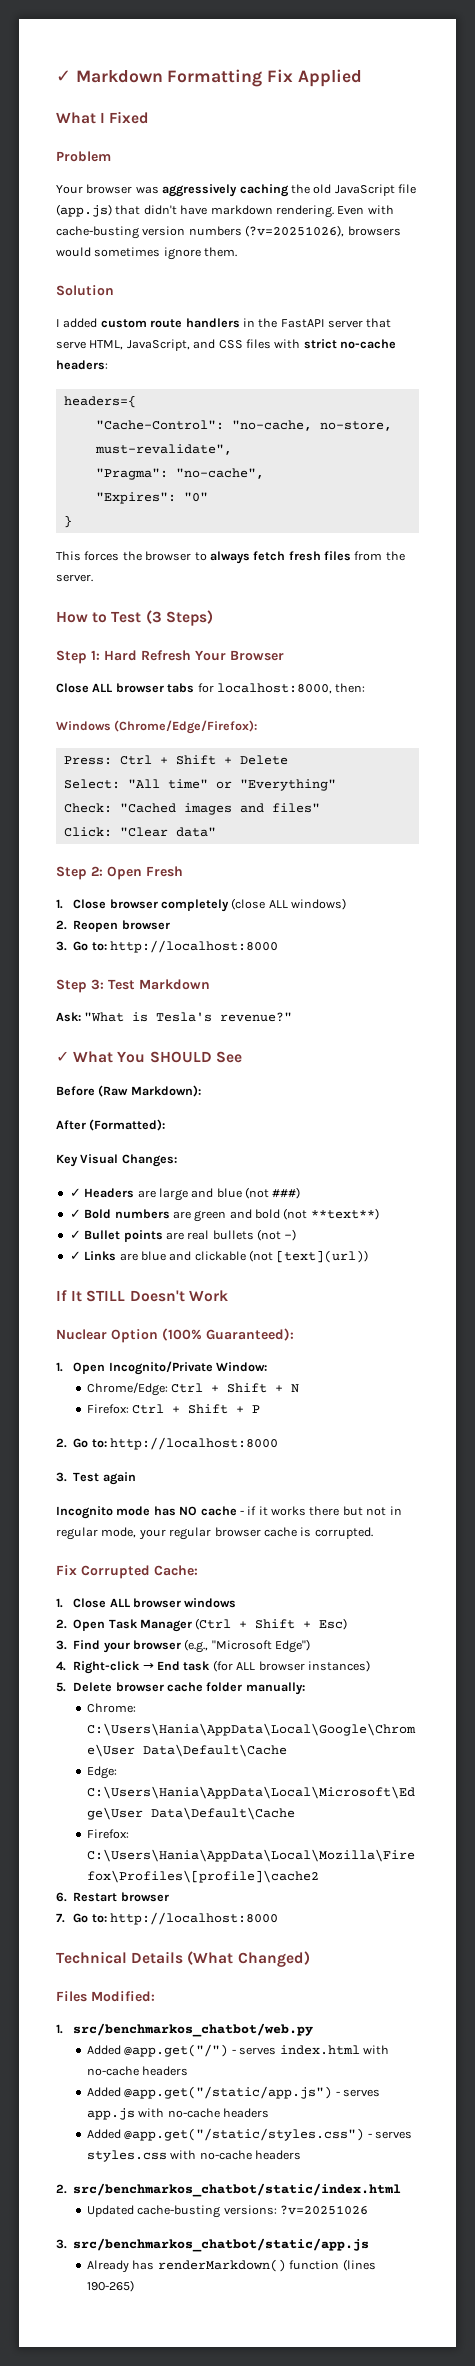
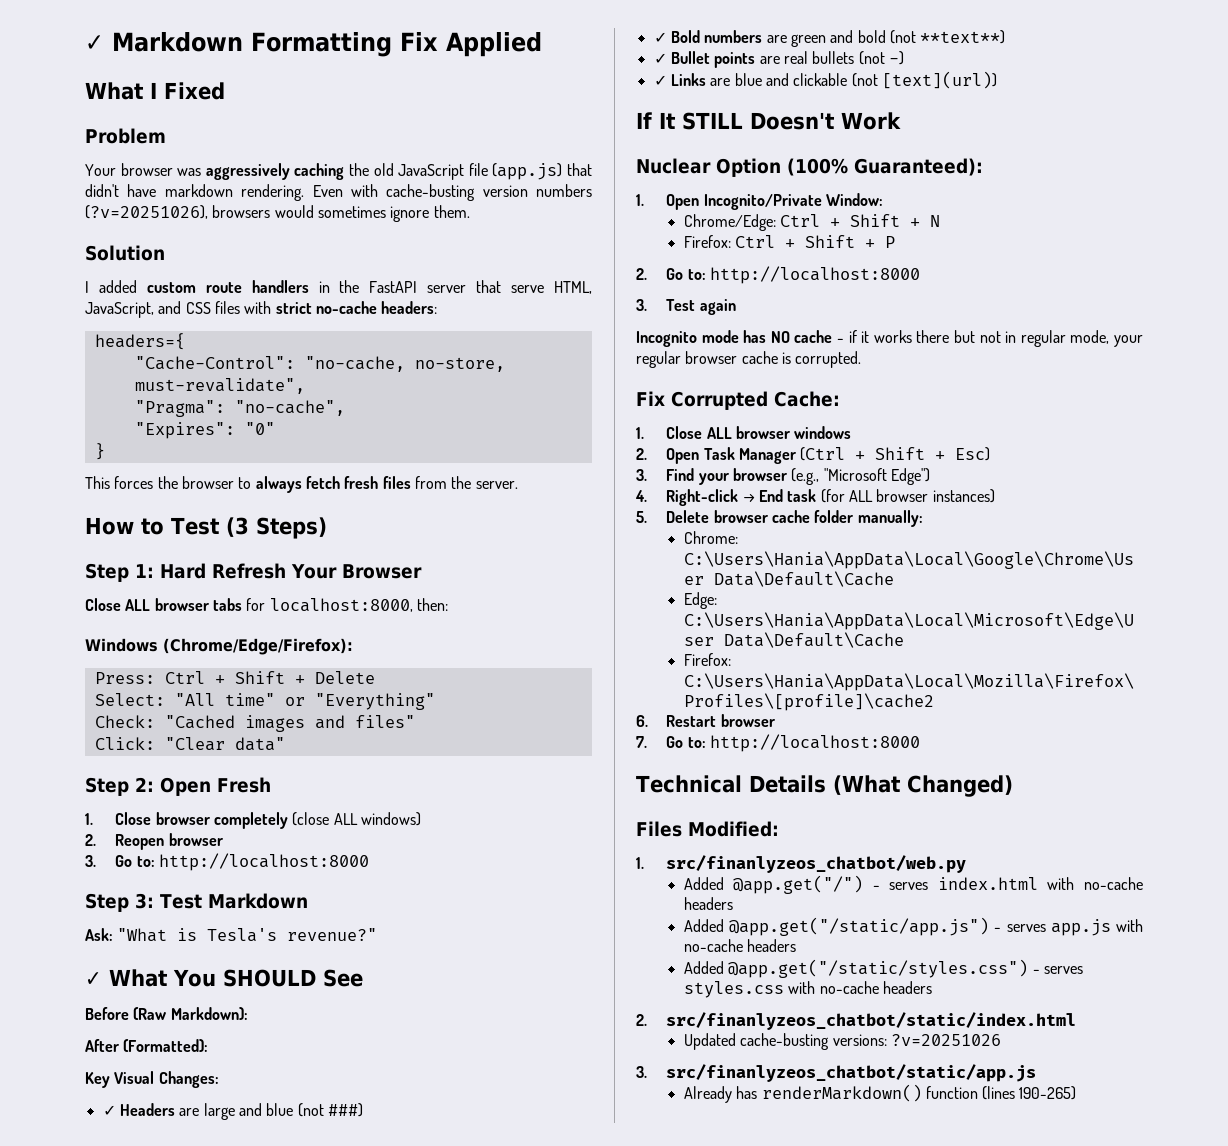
- 1. src/benchmarkos_chatbot/web.py
+ 1. src/finanlyzeos_chatbot/web.py
- 2. src/benchmarkos_chatbot/static/index.html
+ 2. src/finanlyzeos_chatbot/static/index.html
- 3. src/benchmarkos_chatbot/static/app.js
+ 3. src/finanlyzeos_chatbot/static/app.js

